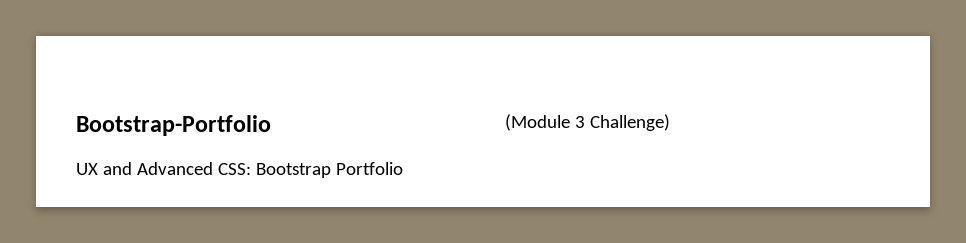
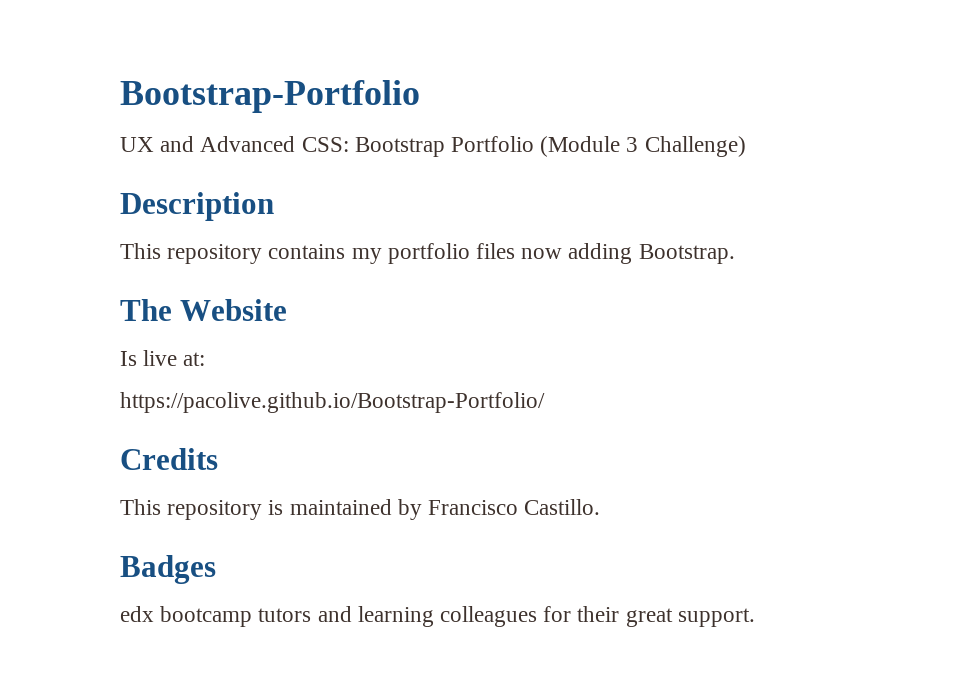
+ Description
+ This repository contains my portfolio files now adding Bootstrap.
+ The Website
+ Is live at:
+ https://pacolive.github.io/Bootstrap-Portfolio/
+ Credits
+ This repository is maintained by Francisco Castillo.
+ Badges
+ edx bootcamp tutors and learning colleagues for their great support.

